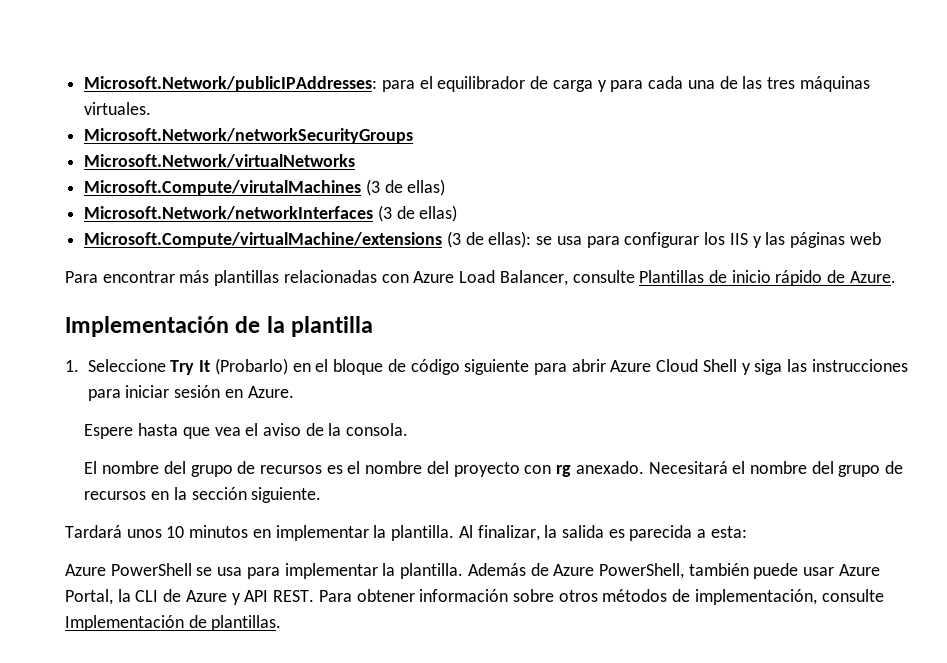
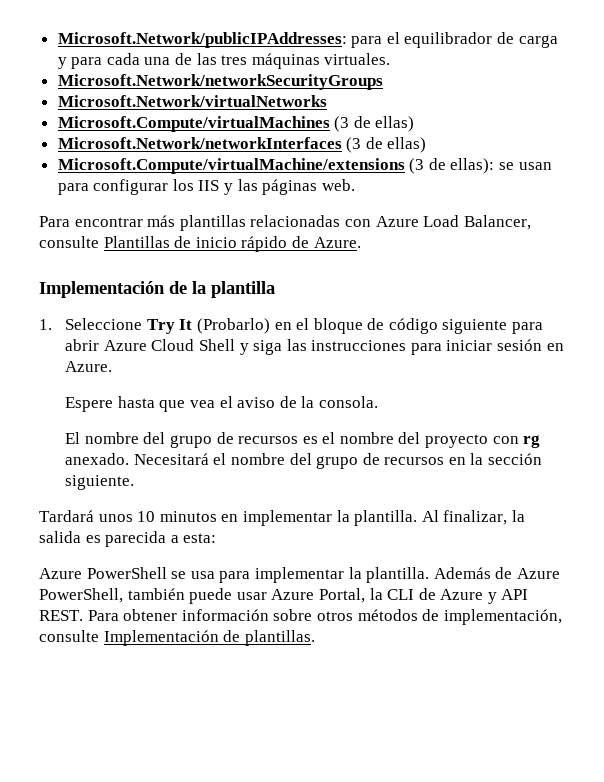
- Microsoft.Compute/virutalMachines (3 de ellas)
+ Microsoft.Compute/virtualMachines (3 de ellas)
- Microsoft.Compute/virtualMachine/extensions (3 de ellas): se usa para configurar los IIS y las páginas web
+ Microsoft.Compute/virtualMachine/extensions (3 de ellas): se usan para configurar los IIS y las páginas web.

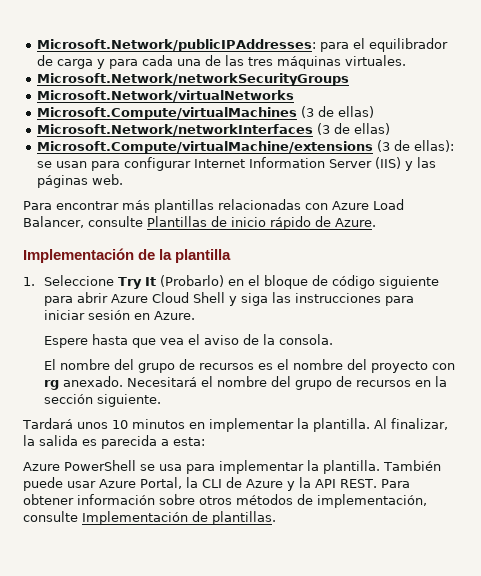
- Microsoft.Compute/virtualMachine/extensions (3 de ellas): se usan para configurar los IIS y las páginas web.
+ Microsoft.Compute/virtualMachine/extensions (3 de ellas): se usan para configurar Internet Information Server (IIS) y las páginas web.
- Además de Azure PowerShell, también puede usar Azure Portal, la CLI de Azure y API REST.
+ También puede usar Azure Portal, la CLI de Azure y la API REST.

